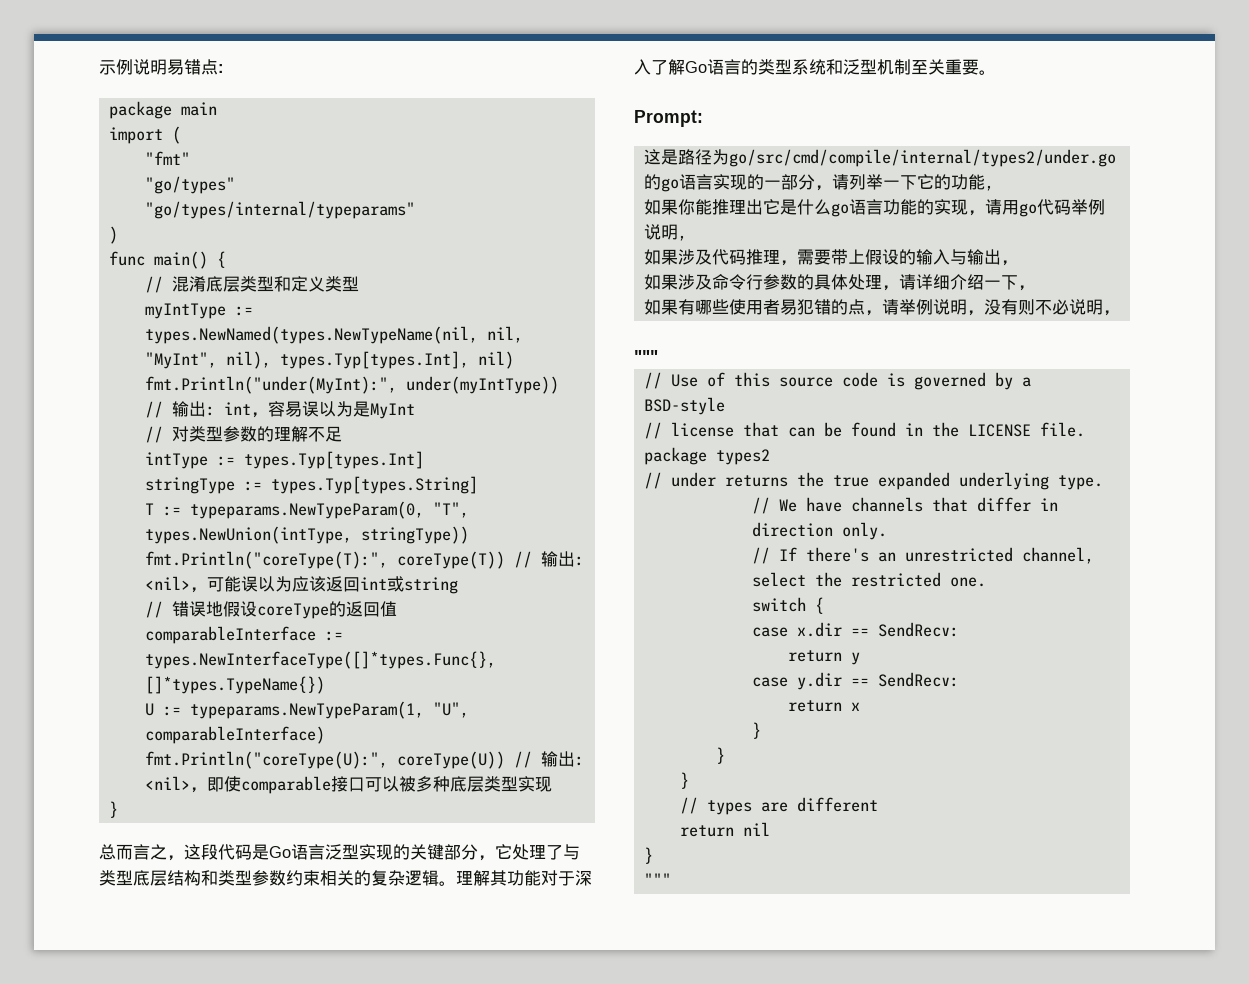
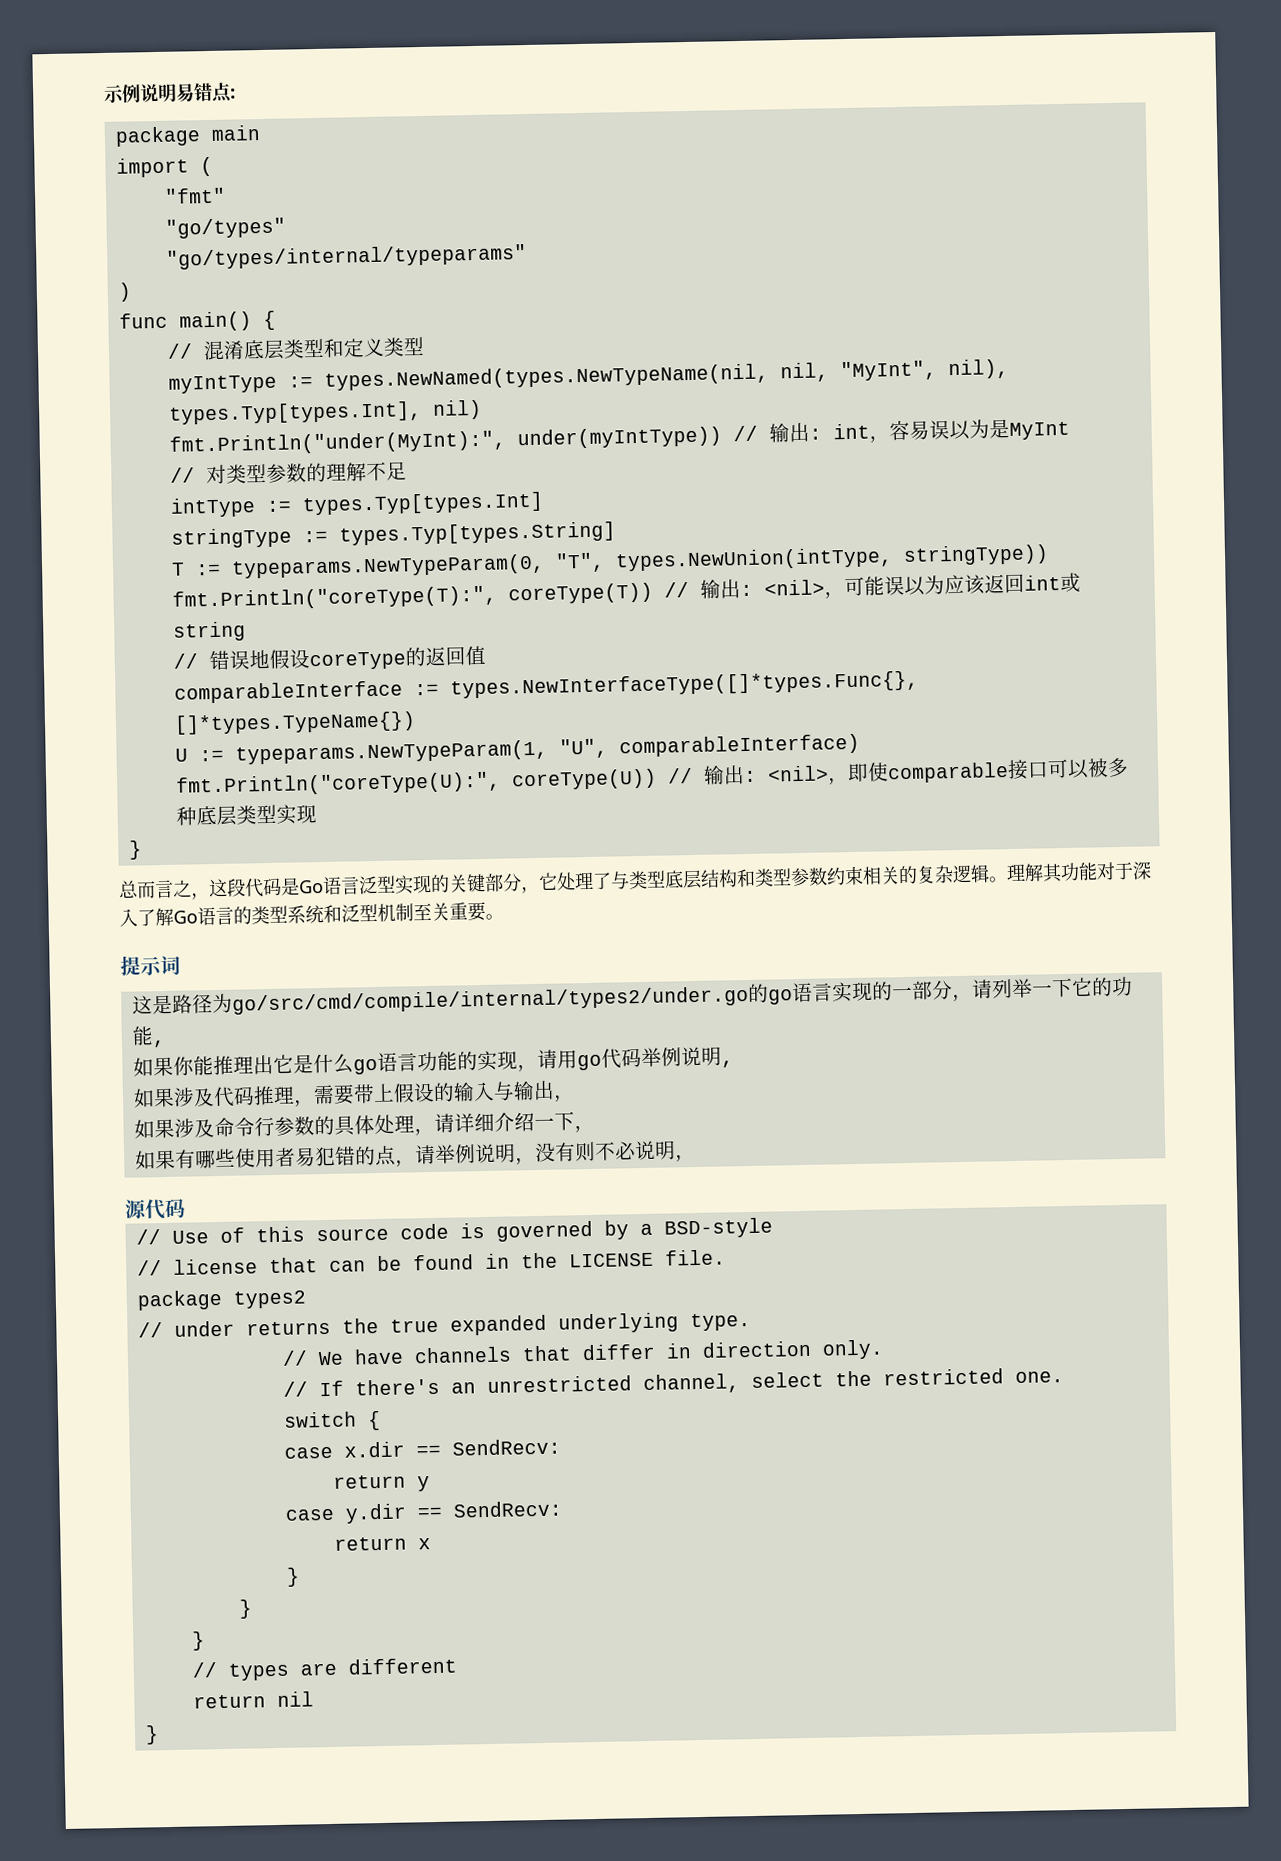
- Prompt:
+ 提示词
  如果有哪些使用者易犯错的点，请举例说明，没有则不必说明，
- """
+ 源代码
  return nil
  }
- """

